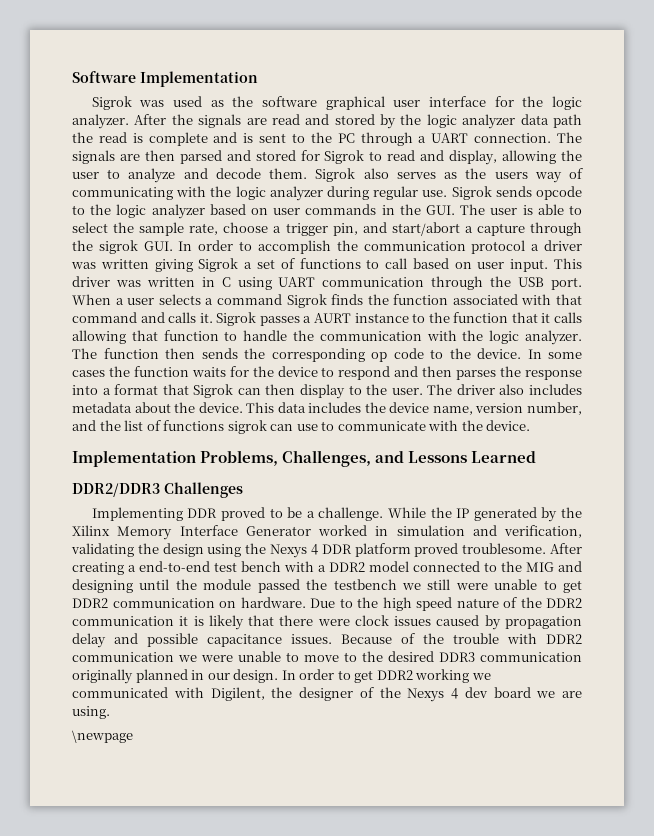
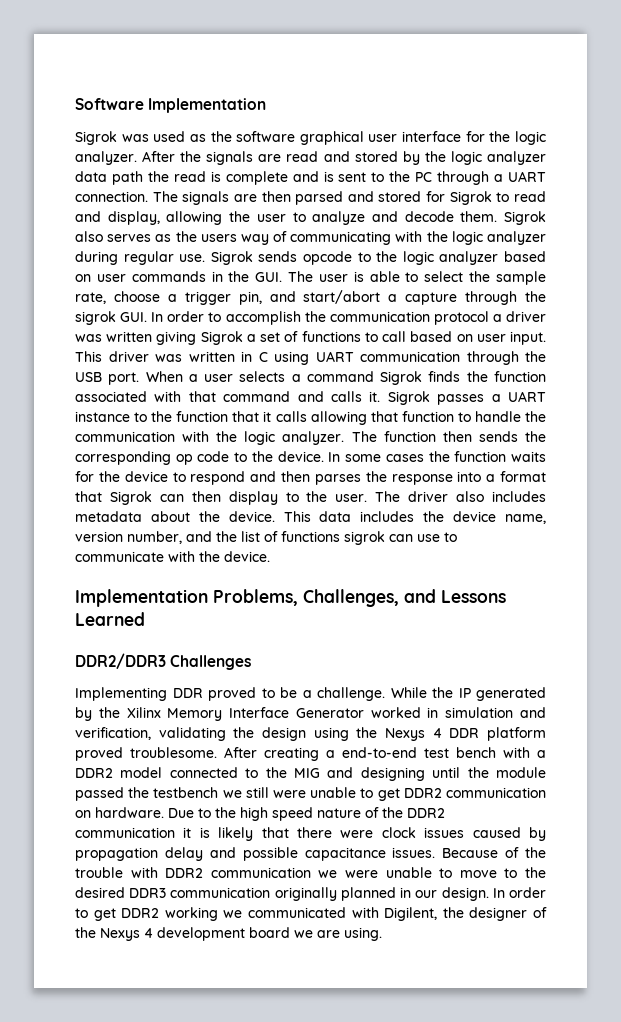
- Sigrok passes a AURT instance to the function that it calls allowing that function to handle the communication with the logic analyzer.
+ Sigrok passes a UART instance to the function that it calls allowing that function to handle the communication with the logic analyzer.
- In order to get DDR2 working we communicated with Digilent, the designer of the Nexys 4 dev board we are using.
+ In order to get DDR2 working we communicated with Digilent, the designer of the Nexys 4 development board we are using.
- \newpage

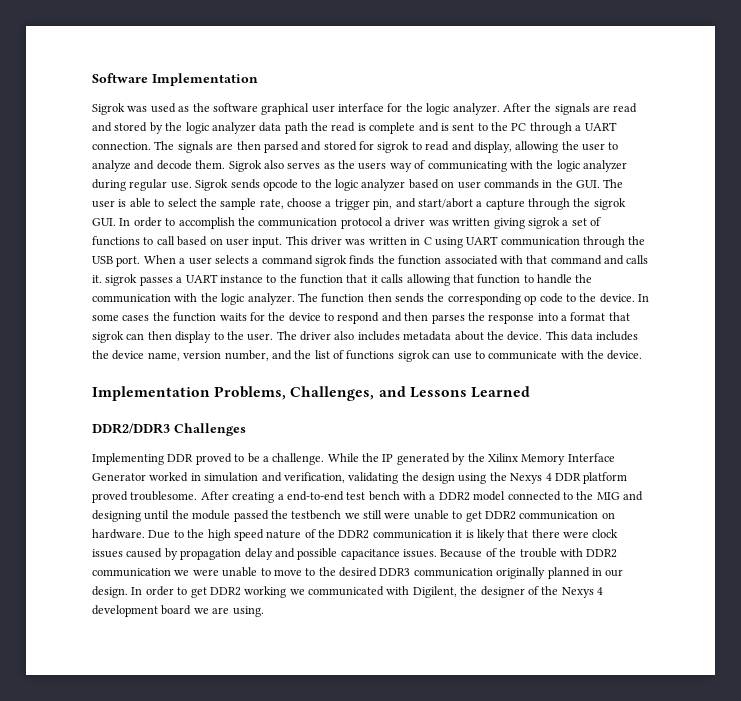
- The signals are then parsed and stored for Sigrok to read and display, allowing the user to analyze and decode them.
+ The signals are then parsed and stored for sigrok to read and display, allowing the user to analyze and decode them.
- Sigrok sends opcode to the logic analyzer based on user commands in the GUI. The user is able to select the sample rate, choose a trigger pin, and start/abort a capture through the sigrok GUI. In order to accomplish the communication protocol a driver was written giving Sigrok a set of functions to call based on user input.
+ Sigrok sends opcode to the logic analyzer based on user commands in the GUI. The user is able to select the sample rate, choose a trigger pin, and start/abort a capture through the sigrok GUI. In order to accomplish the communication protocol a driver was written giving sigrok a set of functions to call based on user input.
- When a user selects a command Sigrok finds the function associated with that command and calls it. Sigrok passes a UART instance to the function that it calls allowing that function to handle the communication with the logic analyzer.
+ When a user selects a command sigrok finds the function associated with that command and calls it. sigrok passes a UART instance to the function that it calls allowing that function to handle the communication with the logic analyzer.
- In some cases the function waits for the device to respond and then parses the response into a format that Sigrok can then display to the user.
+ In some cases the function waits for the device to respond and then parses the response into a format that sigrok can then display to the user.

